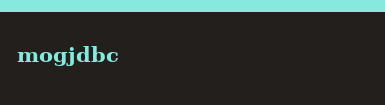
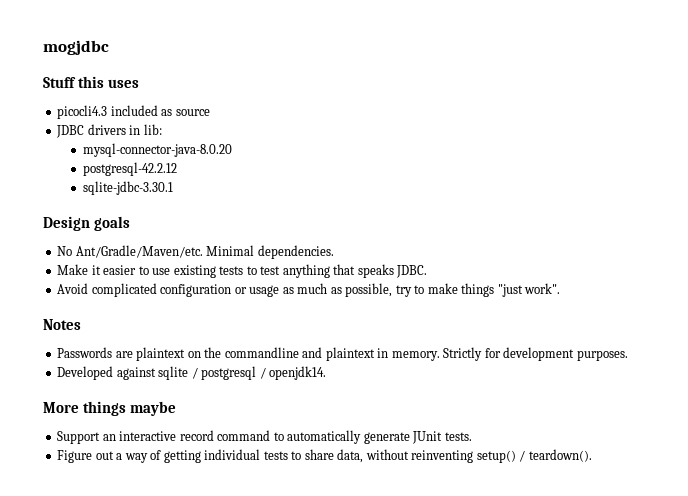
+ Stuff this uses
+ picocli4.3 included as source
+ JDBC drivers in lib:
+ mysql-connector-java-8.0.20
+ postgresql-42.2.12
+ sqlite-jdbc-3.30.1
+ Design goals
+ No Ant/Gradle/Maven/etc. Minimal dependencies.
+ Make it easier to use existing tests to test anything that speaks JDBC.
+ Avoid complicated configuration or usage as much as possible, try to make things "just work".
+ Notes
+ Passwords are plaintext on the commandline and plaintext in memory. Strictly for development purposes.
+ Developed against sqlite / postgresql / openjdk14.
+ More things maybe
+ Support an interactive record command to automatically generate JUnit tests.
+ Figure out a way of getting individual tests to share data, without reinventing setup() / teardown().

